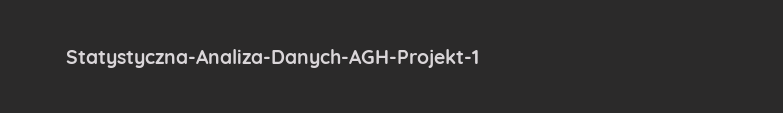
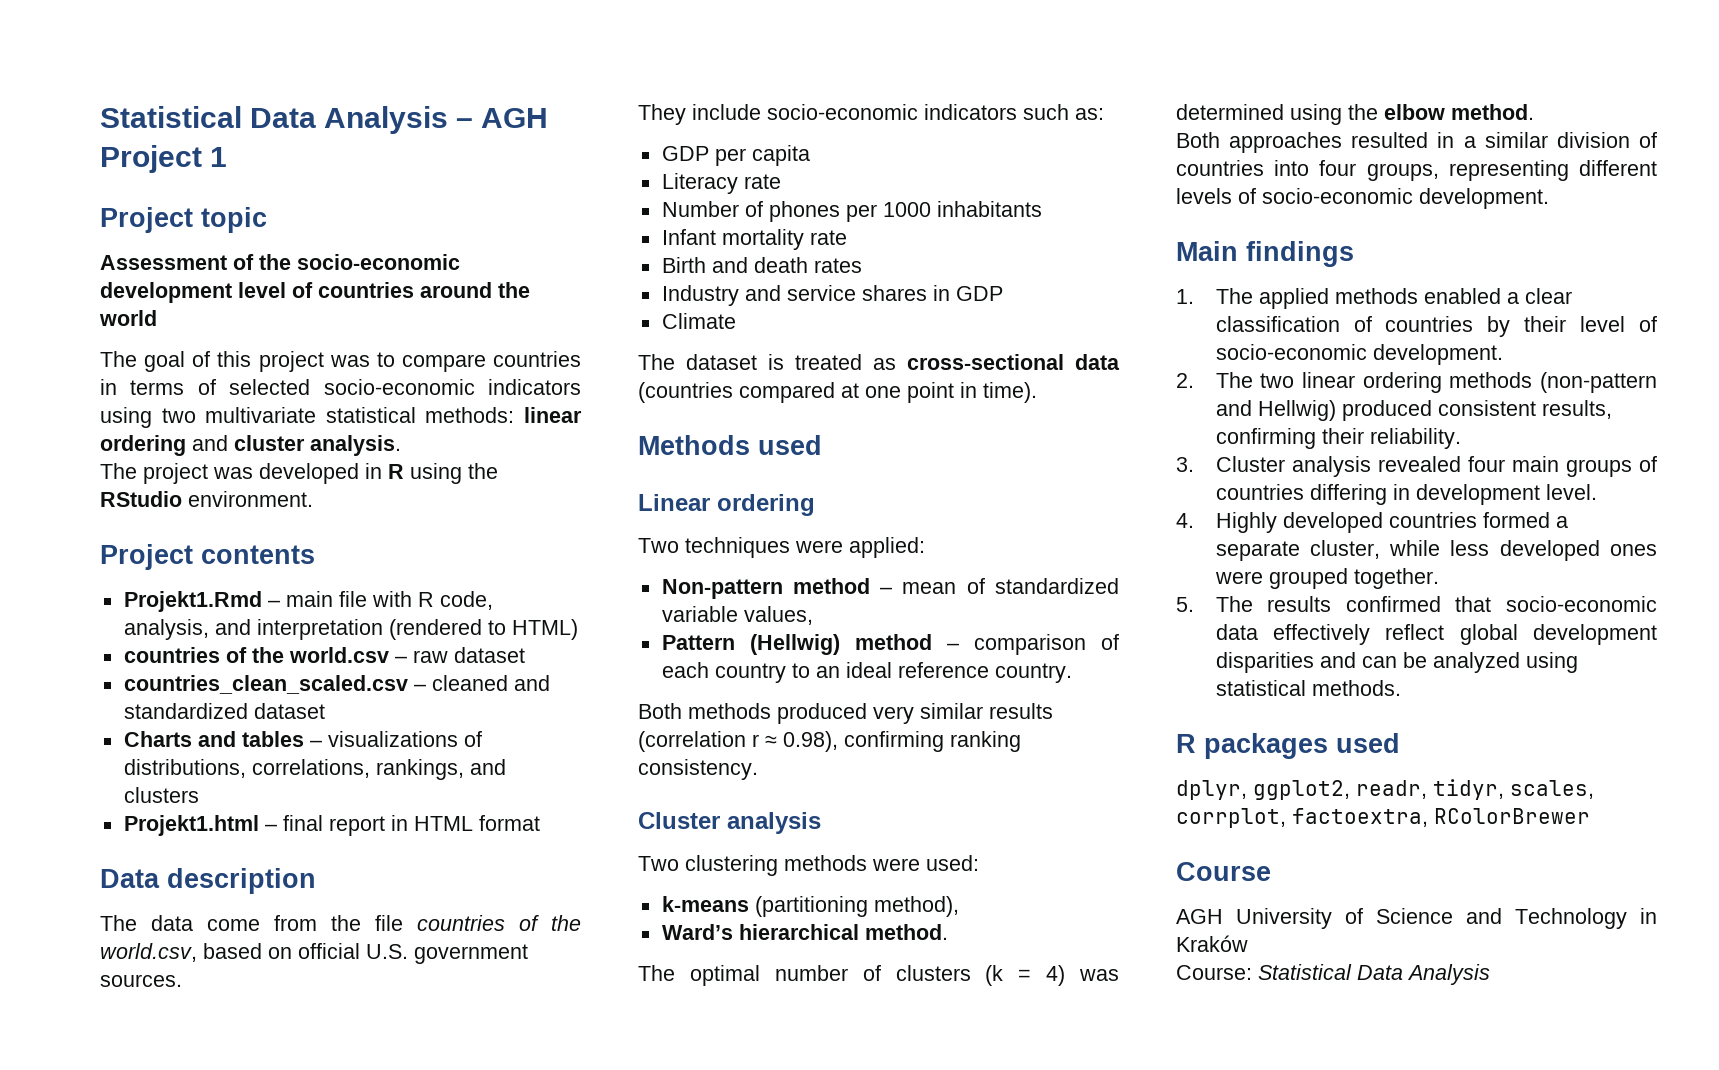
- Statystyczna-Analiza-Danych-AGH-Projekt-1
+ Statistical Data Analysis – AGH Project 1
+ Project topic
+ Assessment of the socio-economic development level of countries around the world
+ The goal of this project was to compare countries in terms of selected socio-economic indicators using two multivariate statistical methods: linear ordering and cluster analysis.
+ The project was developed in R using the RStudio environment.
+ Project contents
+ Projekt1.Rmd – main file with R code, analysis, and interpretation (rendered to HTML)
+ countries of the world.csv – raw dataset
+ countries_clean_scaled.csv – cleaned and standardized dataset
+ Charts and tables – visualizations of distributions, correlations, rankings, and clusters
+ Projekt1.html – final report in HTML format
+ Data description
+ The data come from the file countries of the world.csv, based on official U.S. government sources.
+ They include socio-economic indicators such as:
+ GDP per capita
+ Literacy rate
+ Number of phones per 1000 inhabitants
+ Infant mortality rate
+ Birth and death rates
+ Industry and service shares in GDP
+ Climate
+ The dataset is treated as cross-sectional data (countries compared at one point in time).
+ Methods used
+ Linear ordering
+ Two techniques were applied:
+ Non-pattern method – mean of standardized variable values,
+ Pattern (Hellwig) method – comparison of each country to an ideal reference country.
+ Both methods produced very similar results (correlation r ≈ 0.98), confirming ranking consistency.
+ Cluster analysis
+ Two clustering methods were used:
+ k-means (partitioning method),
+ Ward’s hierarchical method.
+ The optimal number of clusters (k = 4) was determined using the elbow method.
+ Both approaches resulted in a similar division of countries into four groups, representing different levels of socio-economic development.
+ Main findings
+ 1. The applied methods enabled a clear classification of countries by their level of socio-economic development.
+ 2. The two linear ordering methods (non-pattern and Hellwig) produced consistent results, confirming their reliability.
+ 3. Cluster analysis revealed four main groups of countries differing in development level.
+ 4. Highly developed countries formed a separate cluster, while less developed ones were grouped together.
+ 5. The results confirmed that socio-economic data effectively reflect global development disparities and can be analyzed using statistical methods.
+ R packages used
+ dplyr, ggplot2, readr, tidyr, scales, corrplot, factoextra, RColorBrewer
+ Course
+ AGH University of Science and Technology in Kraków
+ Course: Statistical Data Analysis

